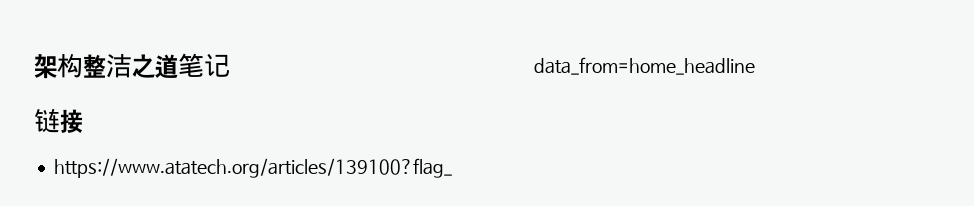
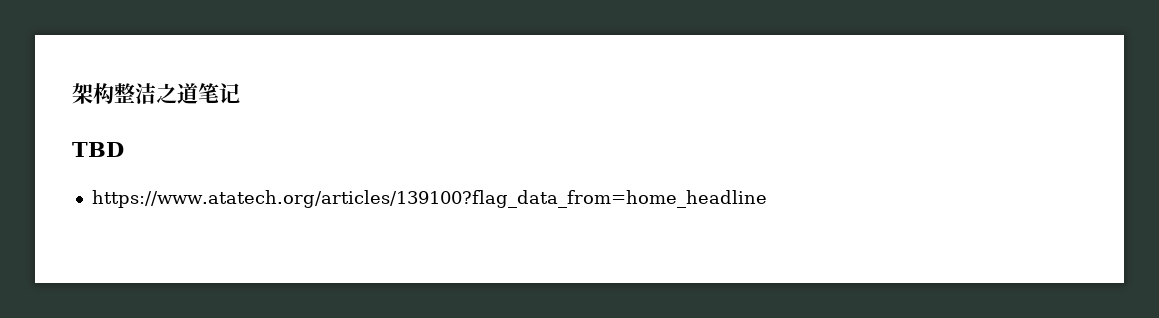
- 链接
+ TBD

